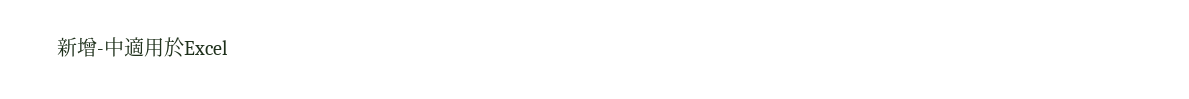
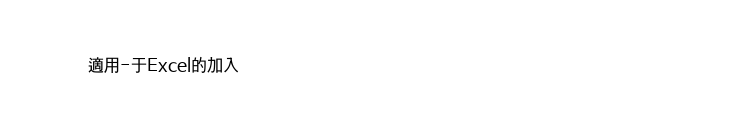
- 新增-中適用於Excel
+ 適用-于Excel的加入

